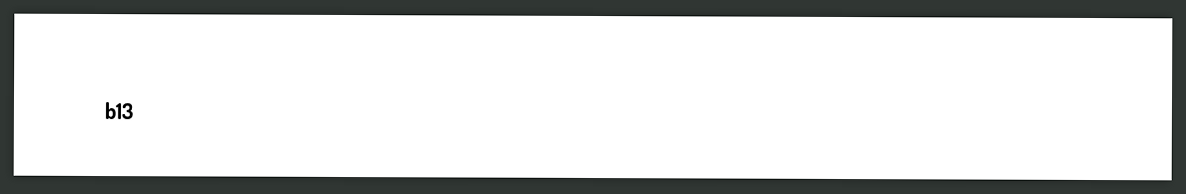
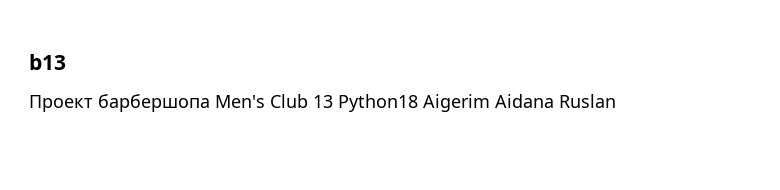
+ Проект барбершопа Men's Club 13 Python18 Aigerim Aidana Ruslan

